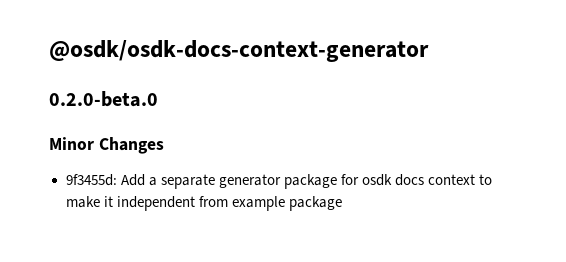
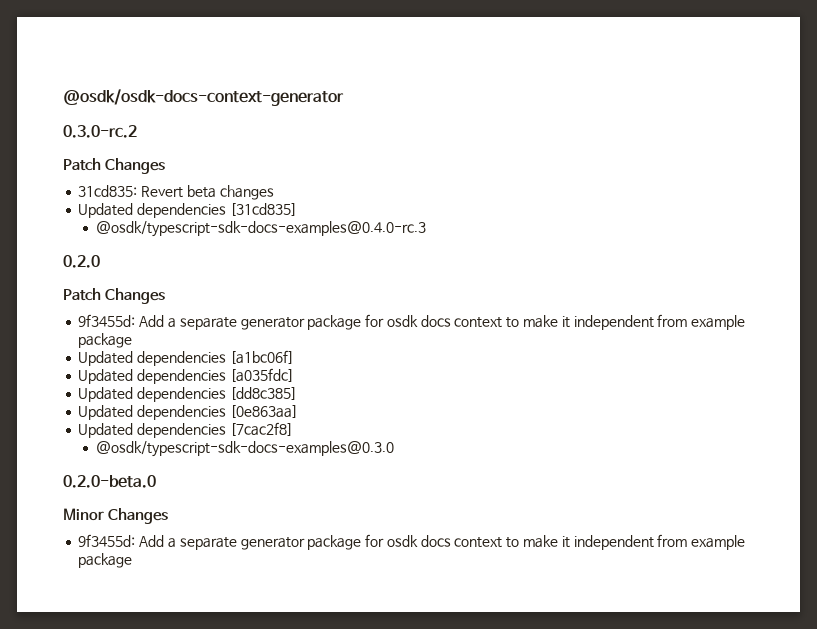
+ 0.3.0-rc.2
+ Patch Changes
+ 31cd835: Revert beta changes
+ Updated dependencies [31cd835]
+ @osdk/typescript-sdk-docs-examples@0.4.0-rc.3
+ 0.2.0
+ Patch Changes
+ 9f3455d: Add a separate generator package for osdk docs context to make it independent from example package
+ Updated dependencies [a1bc06f]
+ Updated dependencies [a035fdc]
+ Updated dependencies [dd8c385]
+ Updated dependencies [0e863aa]
+ Updated dependencies [7cac2f8]
+ @osdk/typescript-sdk-docs-examples@0.3.0

